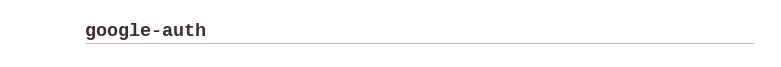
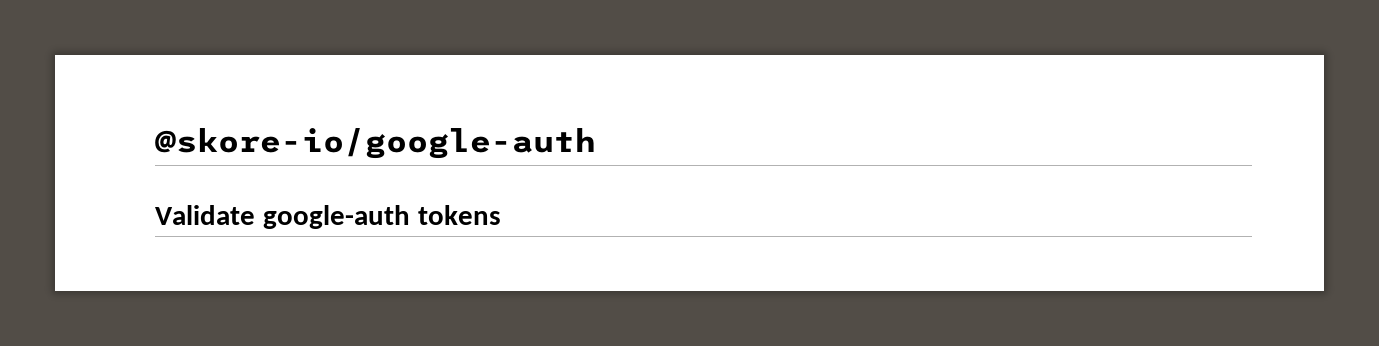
- google-auth
+ @skore-io/google-auth
+ Validate google-auth tokens

